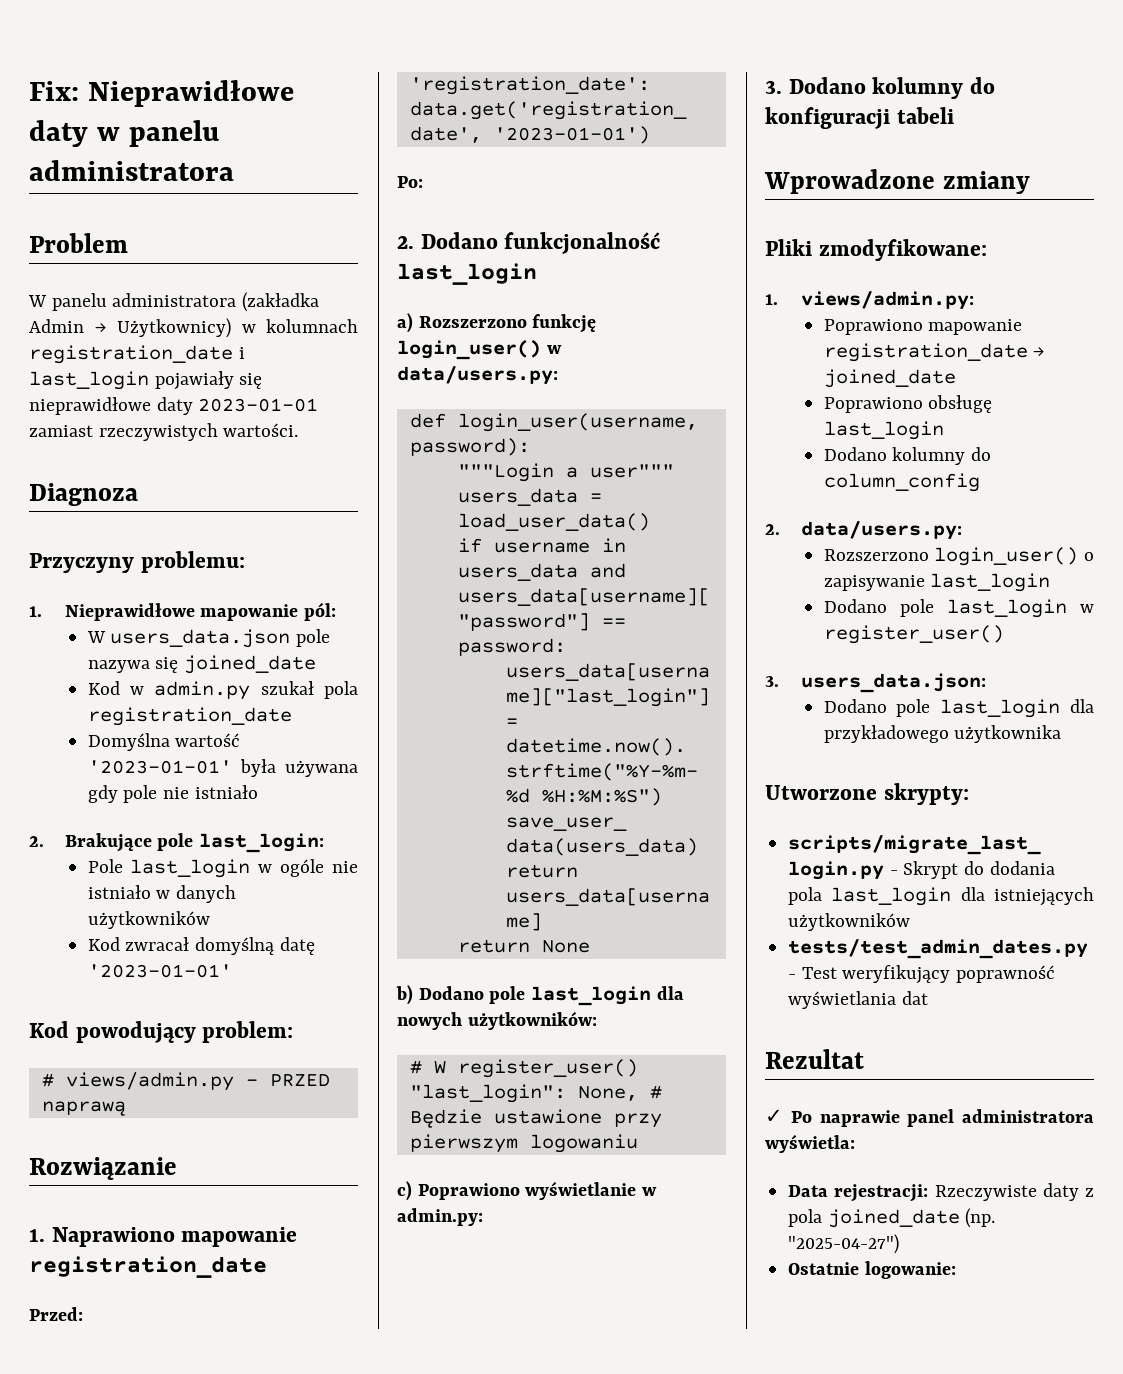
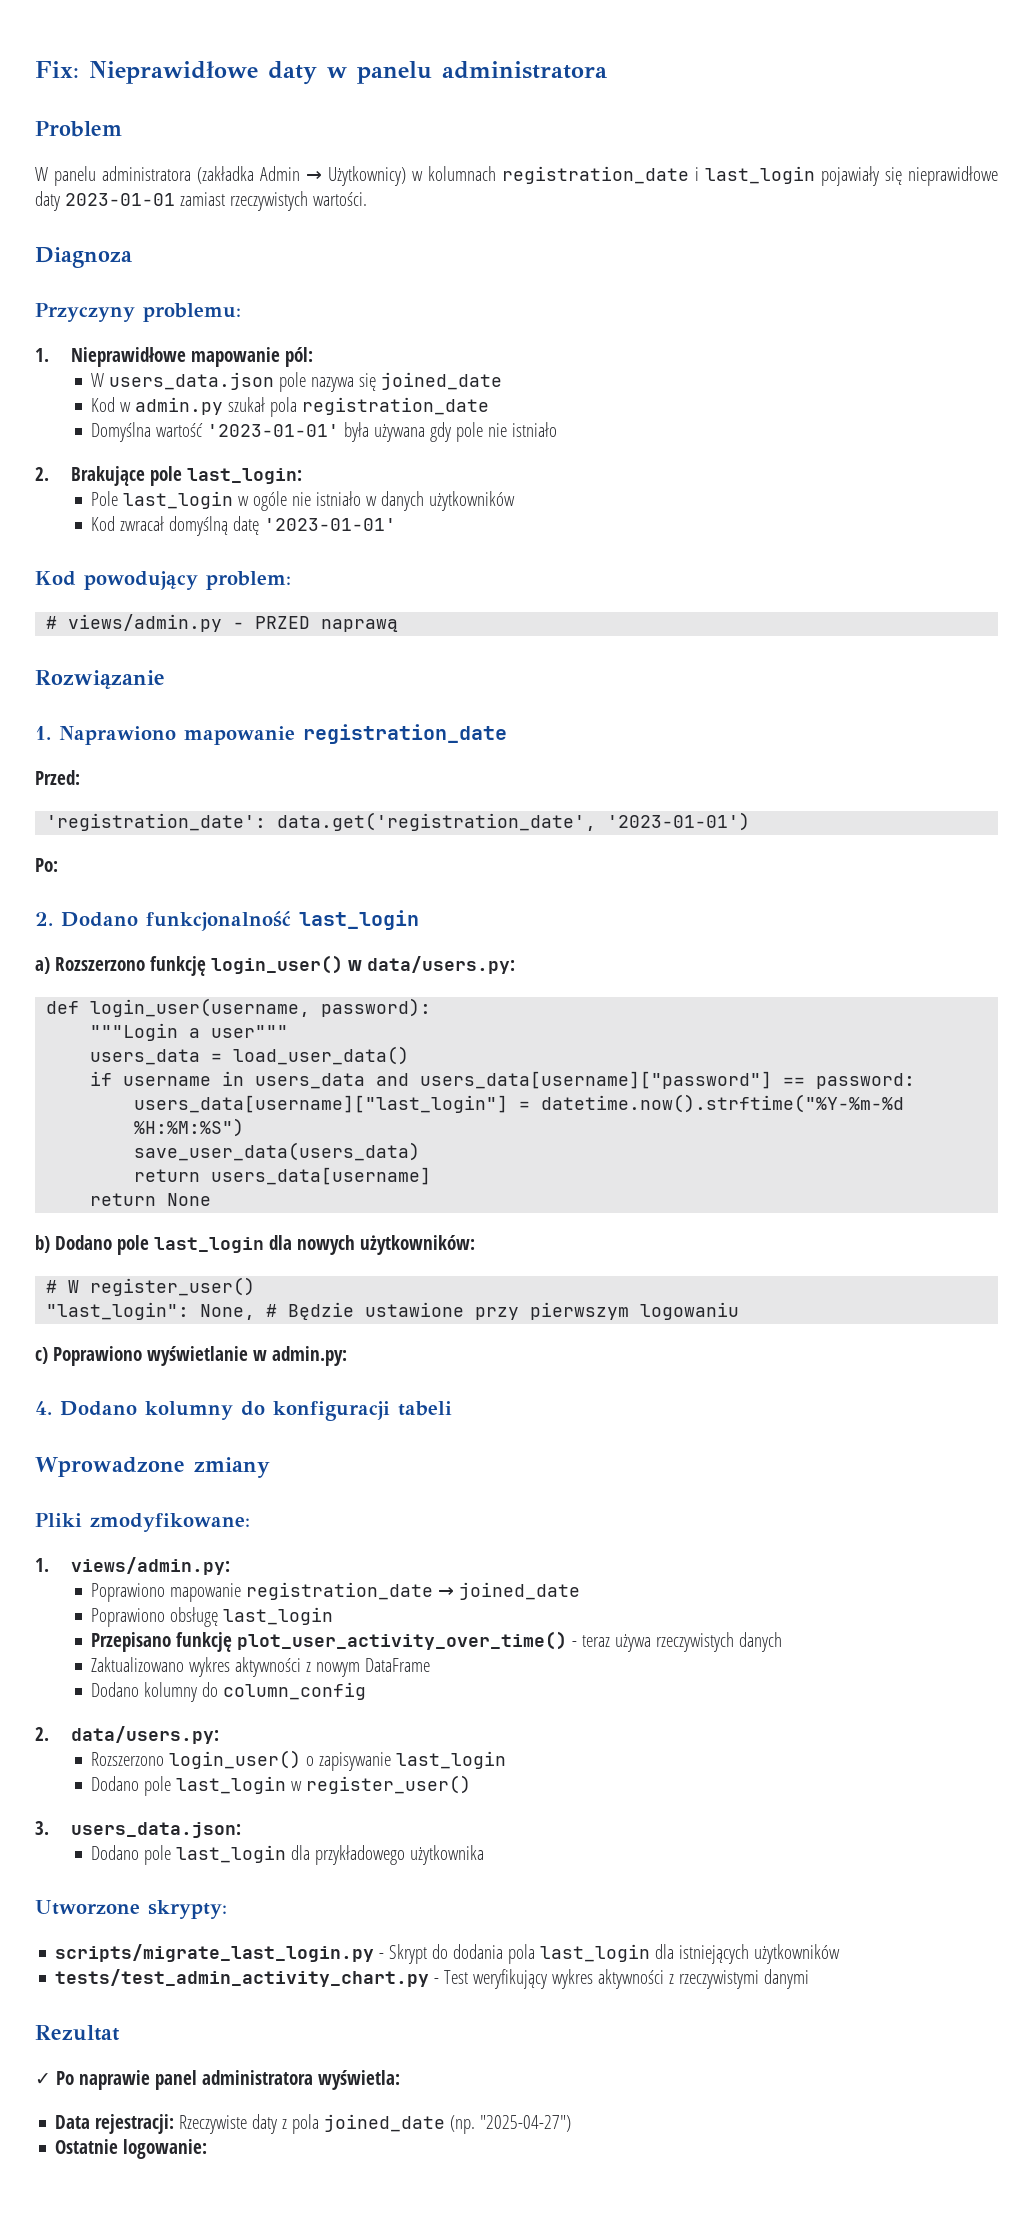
- 3. Dodano kolumny do konfiguracji tabeli
+ 4. Dodano kolumny do konfiguracji tabeli
+ Przepisano funkcję plot_user_activity_over_time() - teraz używa rzeczywistych danych
+ Zaktualizowano wykres aktywności z nowym DataFrame
- tests/test_admin_dates.py - Test weryfikujący poprawność wyświetlania dat
+ tests/test_admin_activity_chart.py - Test weryfikujący wykres aktywności z rzeczywistymi danymi

